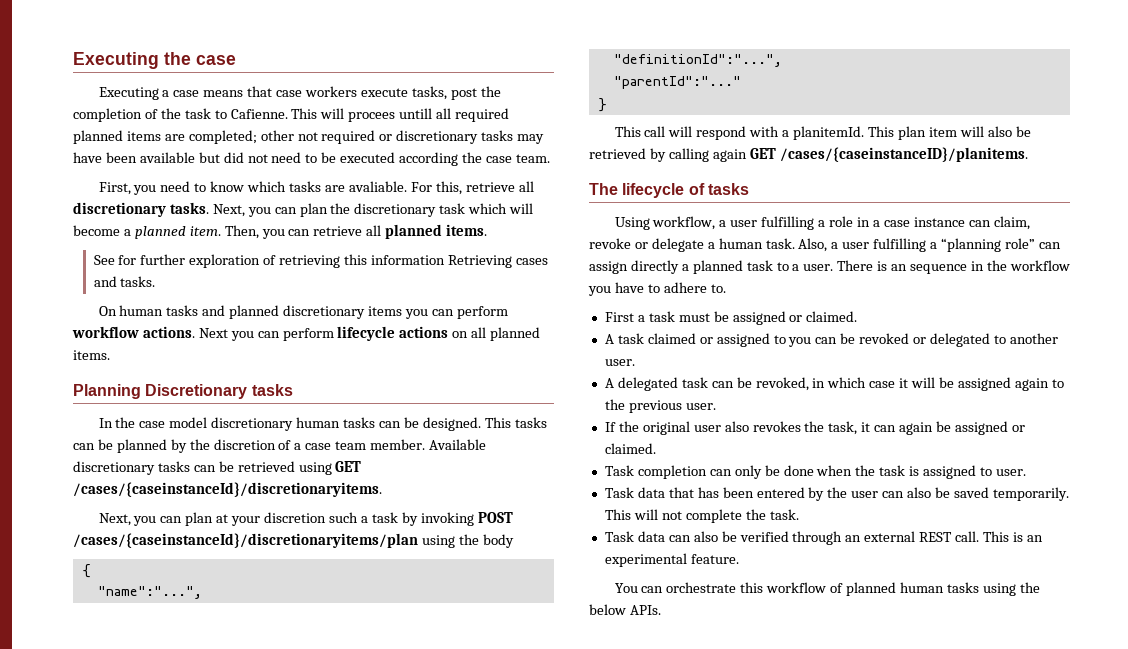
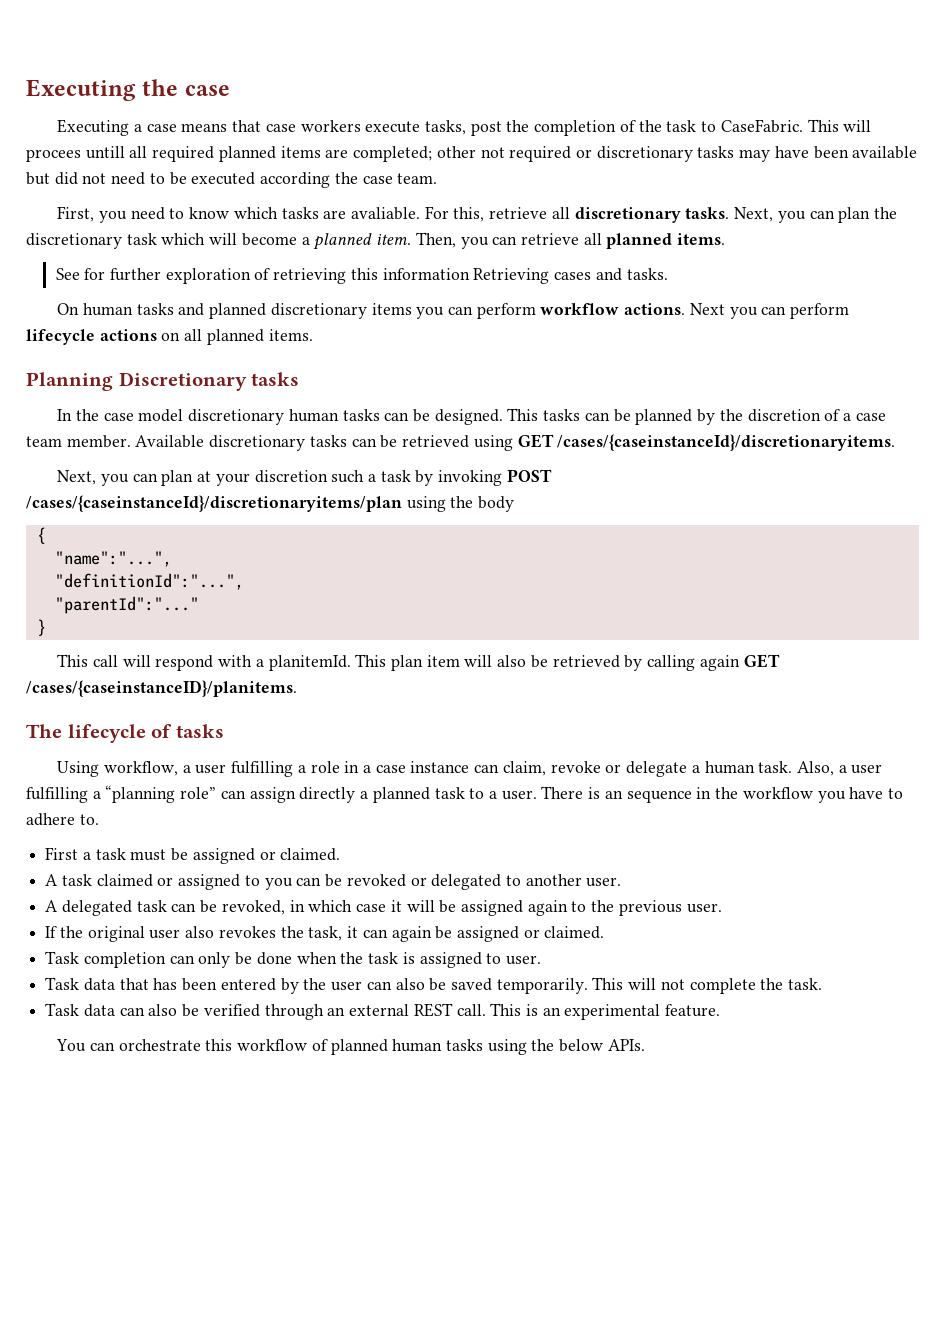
- Executing a case means that case workers execute tasks, post the completion of the task to Cafienne.
+ Executing a case means that case workers execute tasks, post the completion of the task to CaseFabric.

